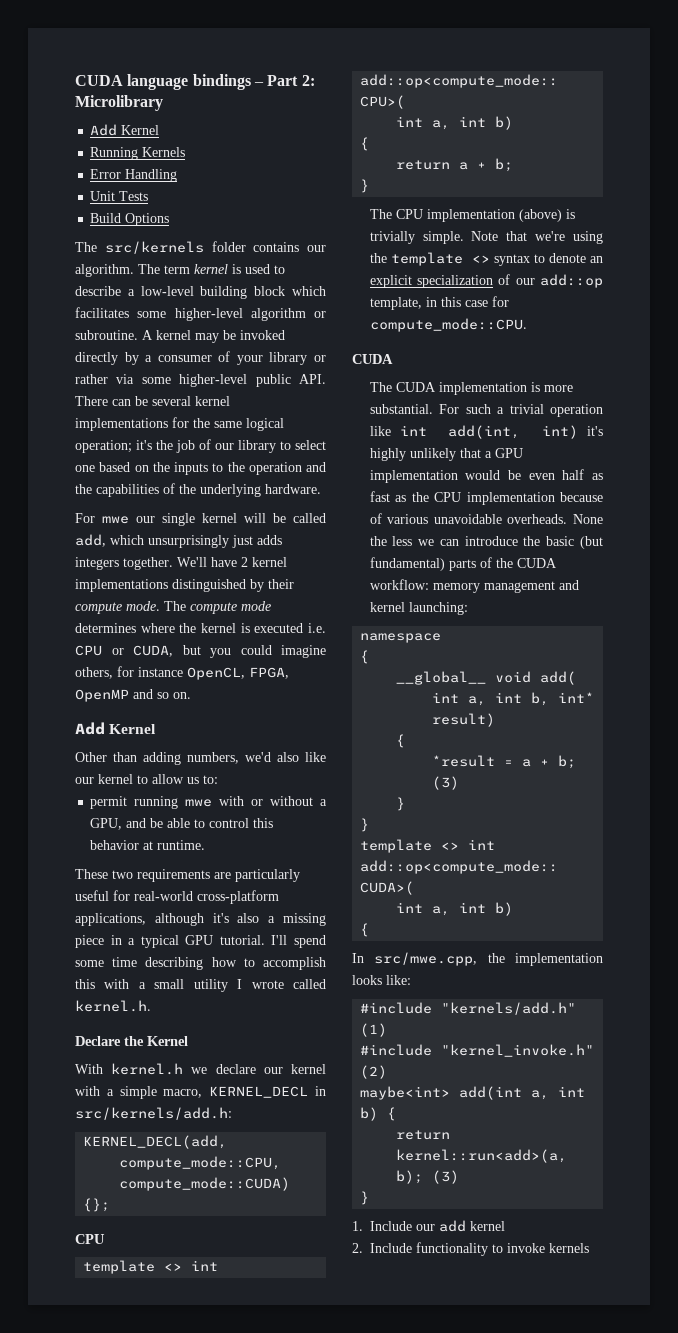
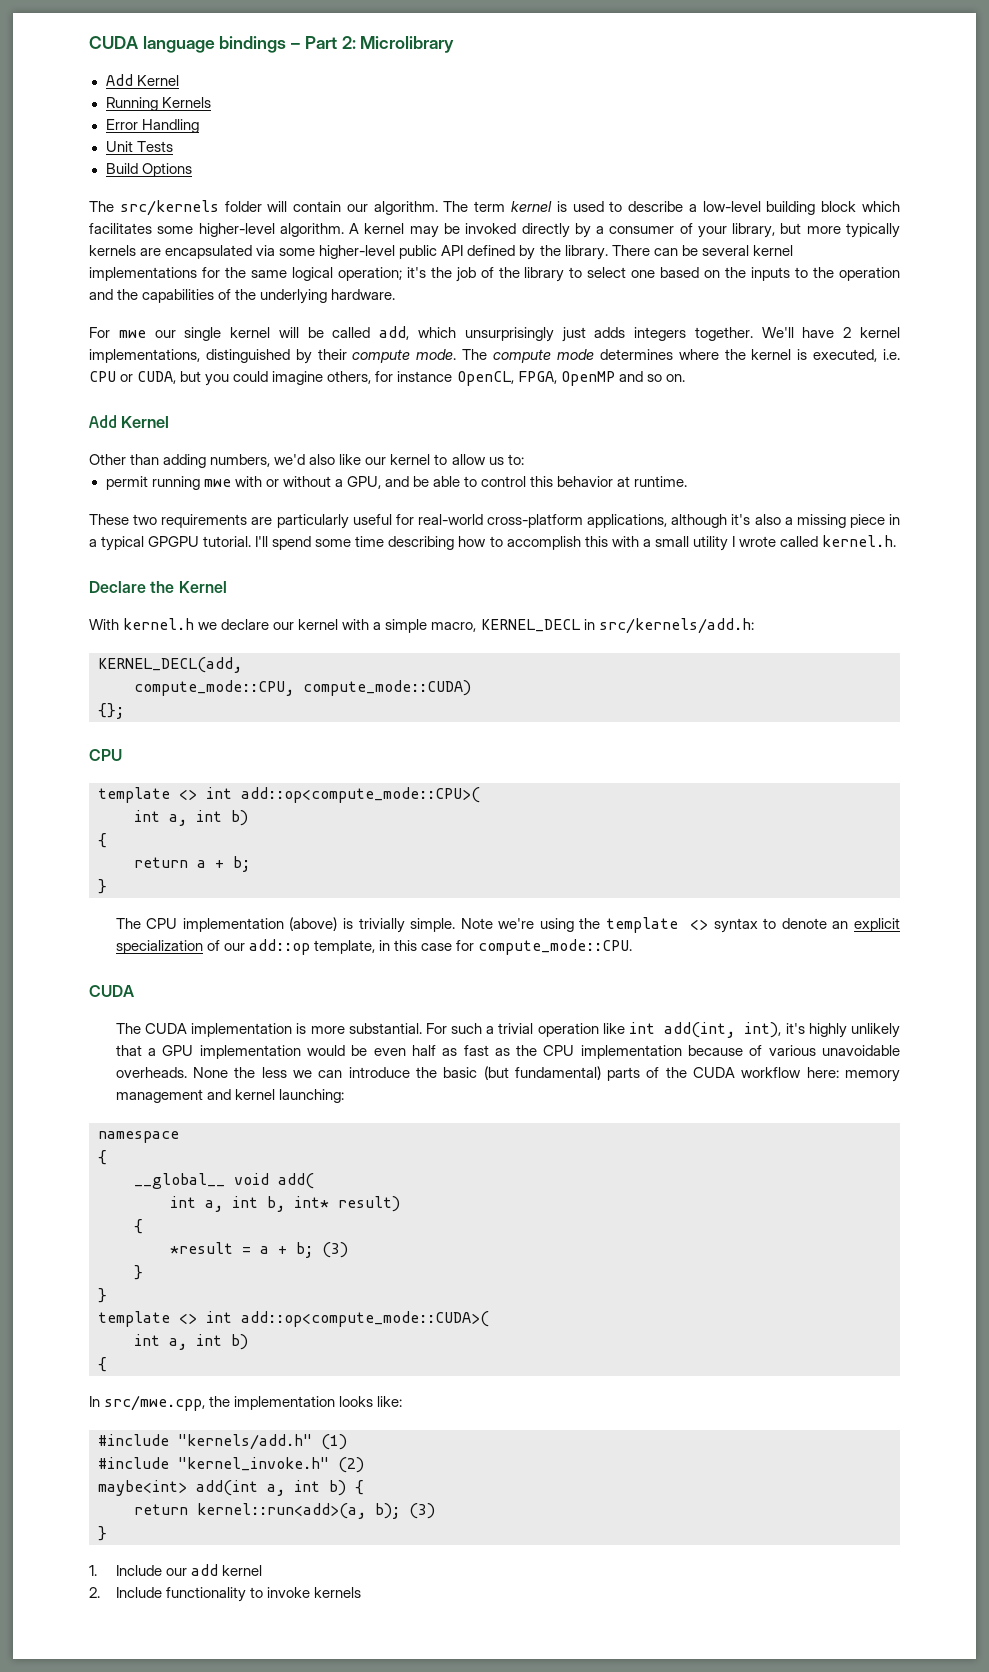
- The src/kernels folder contains our algorithm.
+ The src/kernels folder will contain our algorithm.
- The term kernel is used to describe a low-level building block which facilitates some higher-level algorithm or subroutine.
+ The term kernel is used to describe a low-level building block which facilitates some higher-level algorithm.
- A kernel may be invoked directly by a consumer of your library or rather via some higher-level public API. There can be several kernel implementations for the same logical operation; it's the job of our library to select one based on the inputs to the operation and the capabilities of the underlying hardware.
+ A kernel may be invoked directly by a consumer of your library, but more typically kernels are encapsulated via some higher-level public API defined by the library. There can be several kernel implementations for the same logical operation; it's the job of the library to select one based on the inputs to the operation and the capabilities of the underlying hardware.
- We'll have 2 kernel implementations distinguished by their compute mode.
+ We'll have 2 kernel implementations, distinguished by their compute mode.
- The compute mode determines where the kernel is executed i.e. CPU or CUDA, but you could imagine others, for instance OpenCL, FPGA, OpenMP and so on.
+ The compute mode determines where the kernel is executed, i.e. CPU or CUDA, but you could imagine others, for instance OpenCL, FPGA, OpenMP and so on.
- These two requirements are particularly useful for real-world cross-platform applications, although it's also a missing piece in a typical GPU tutorial.
+ These two requirements are particularly useful for real-world cross-platform applications, although it's also a missing piece in a typical GPGPU tutorial.
- Note that we're using the template <> syntax to denote an explicit specialization of our add::op template, in this case for compute_mode::CPU.
+ Note we're using the template <> syntax to denote an explicit specialization of our add::op template, in this case for compute_mode::CPU.
- For such a trivial operation like int add(int, int) it's highly unlikely that a GPU implementation would be even half as fast as the CPU implementation because of various unavoidable overheads.
+ For such a trivial operation like int add(int, int), it's highly unlikely that a GPU implementation would be even half as fast as the CPU implementation because of various unavoidable overheads.
- None the less we can introduce the basic (but fundamental) parts of the CUDA workflow: memory management and kernel launching:
+ None the less we can introduce the basic (but fundamental) parts of the CUDA workflow here: memory management and kernel launching:

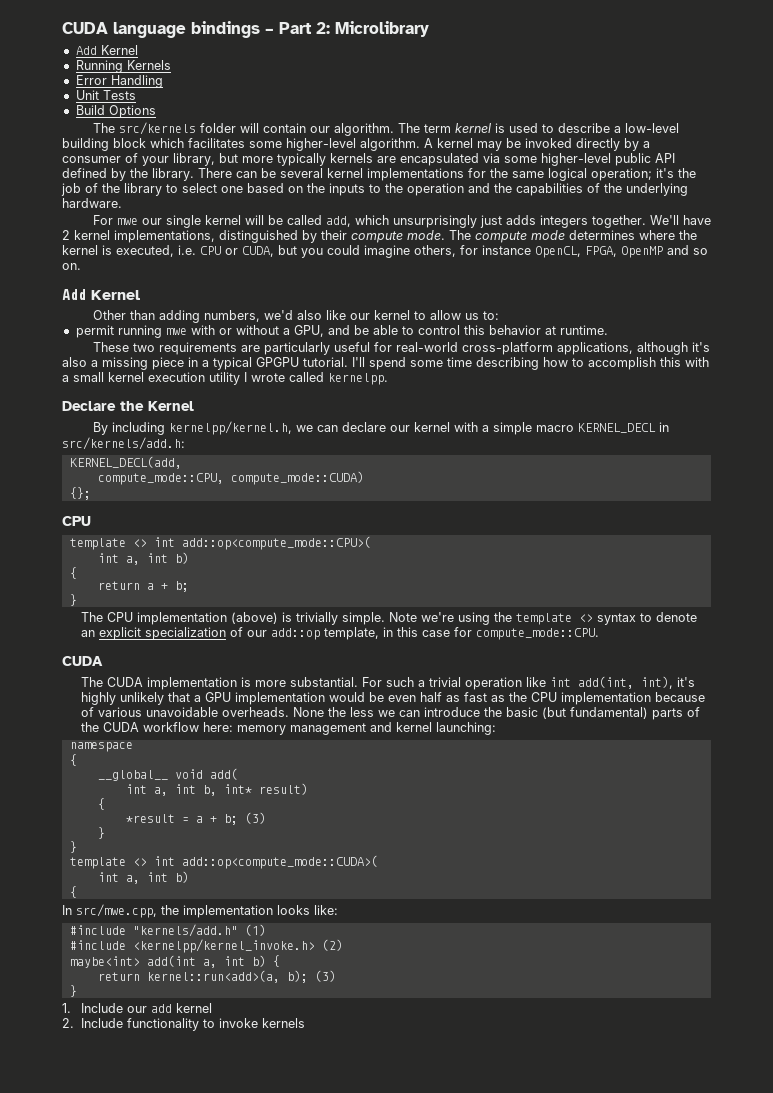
- I'll spend some time describing how to accomplish this with a small utility I wrote called kernel.h.
+ I'll spend some time describing how to accomplish this with a small kernel execution utility I wrote called kernelpp.
- With kernel.h we declare our kernel with a simple macro, KERNEL_DECL in src/kernels/add.h:
+ By including kernelpp/kernel.h, we can declare our kernel with a simple macro KERNEL_DECL in src/kernels/add.h:
- #include "kernel_invoke.h" (2)
+ #include <kernelpp/kernel_invoke.h> (2)

